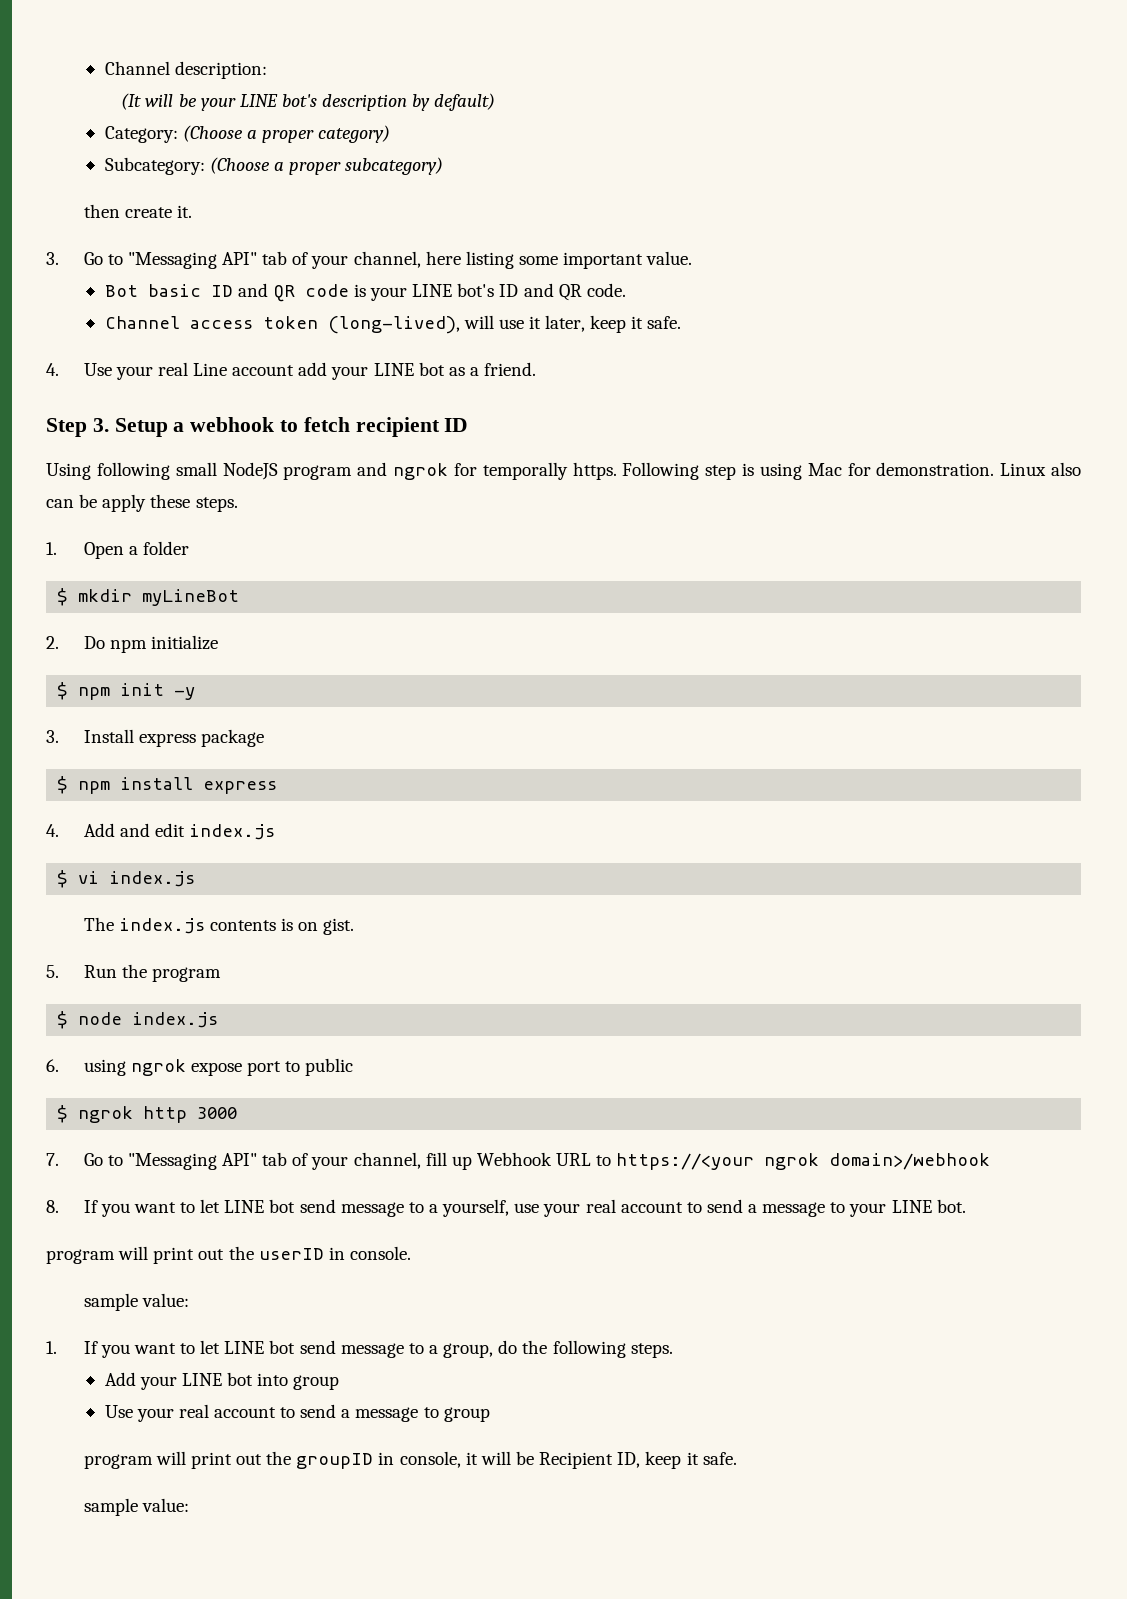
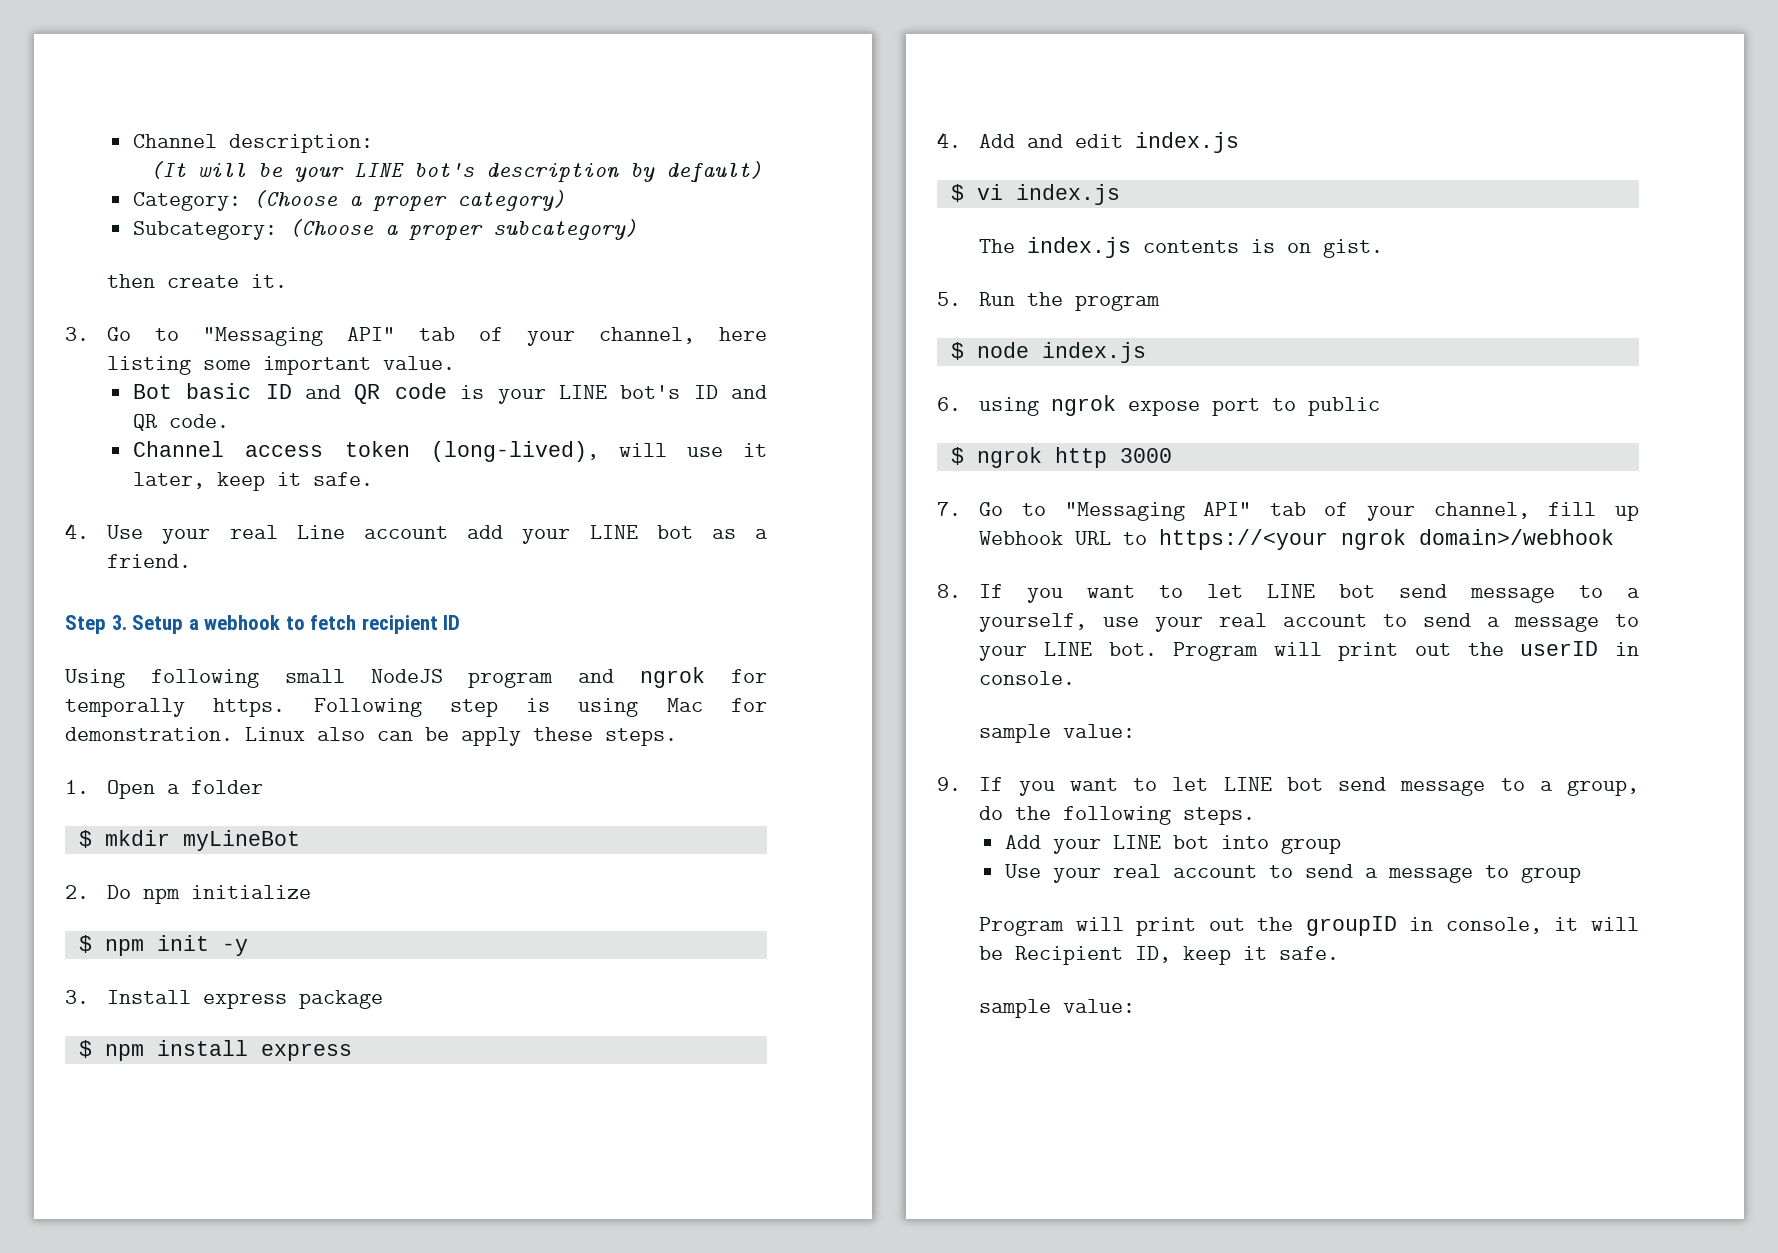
- 8. If you want to let LINE bot send message to a yourself, use your real account to send a message to your LINE bot.
- program will print out the userID in console.
+ 8. If you want to let LINE bot send message to a yourself, use your real account to send a message to your LINE bot. Program will print out the userID in console.
- 1. If you want to let LINE bot send message to a group, do the following steps.
+ 9. If you want to let LINE bot send message to a group, do the following steps.
- program will print out the groupID in console, it will be Recipient ID, keep it safe.
+ Program will print out the groupID in console, it will be Recipient ID, keep it safe.

